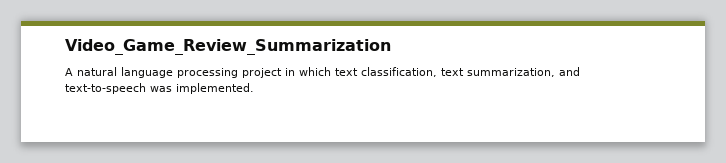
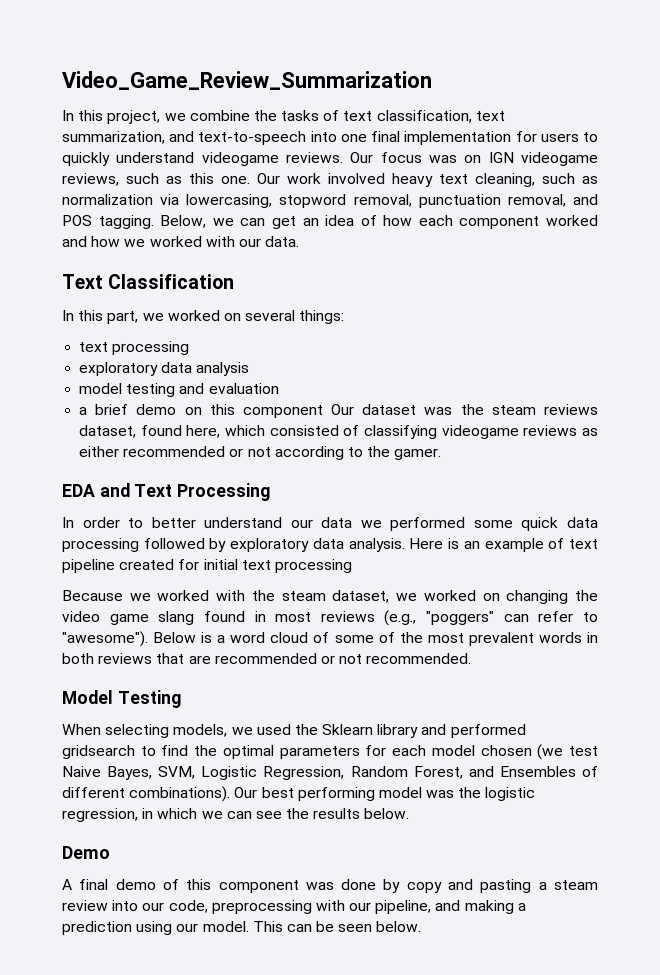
- A natural language processing project in which text classification, text summarization, and text-to-speech was implemented.
+ In this project, we combine the tasks of text classification, text summarization, and text-to-speech into one final implementation for users to quickly understand videogame reviews. Our focus was on IGN videogame reviews, such as this one. Our work involved heavy text cleaning, such as normalization via lowercasing, stopword removal, punctuation removal, and POS tagging. Below, we can get an idea of how each component worked and how we worked with our data.
+ Text Classification
+ In this part, we worked on several things:
+ text processing
+ exploratory data analysis
+ model testing and evaluation
+ a brief demo on this component Our dataset was the steam reviews dataset, found here, which consisted of classifying videogame reviews as either recommended or not according to the gamer.
+ EDA and Text Processing
+ In order to better understand our data we performed some quick data processing followed by exploratory data analysis. Here is an example of text pipeline created for initial text processing
+ Because we worked with the steam dataset, we worked on changing the video game slang found in most reviews (e.g., "poggers" can refer to "awesome"). Below is a word cloud of some of the most prevalent words in both reviews that are recommended or not recommended.
+ Model Testing
+ When selecting models, we used the Sklearn library and performed gridsearch to find the optimal parameters for each model chosen (we test Naive Bayes, SVM, Logistic Regression, Random Forest, and Ensembles of different combinations). Our best performing model was the logistic regression, in which we can see the results below.
+ Demo
+ A final demo of this component was done by copy and pasting a steam review into our code, preprocessing with our pipeline, and making a prediction using our model. This can be seen below.

